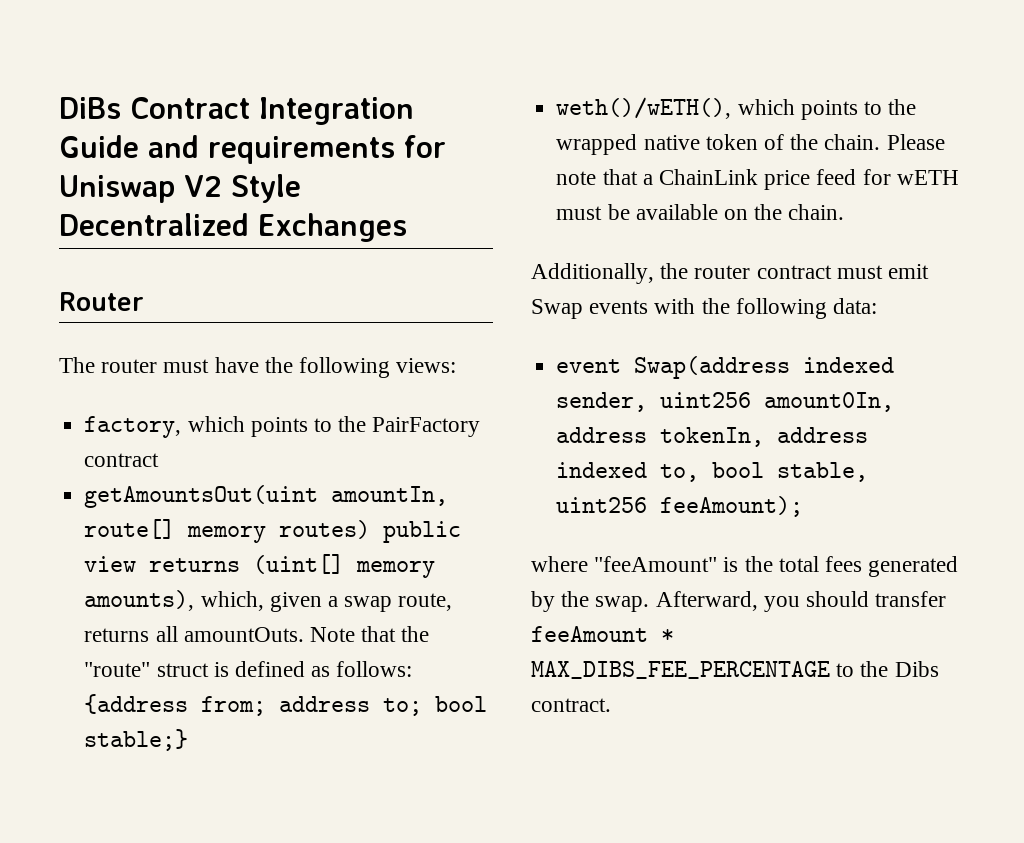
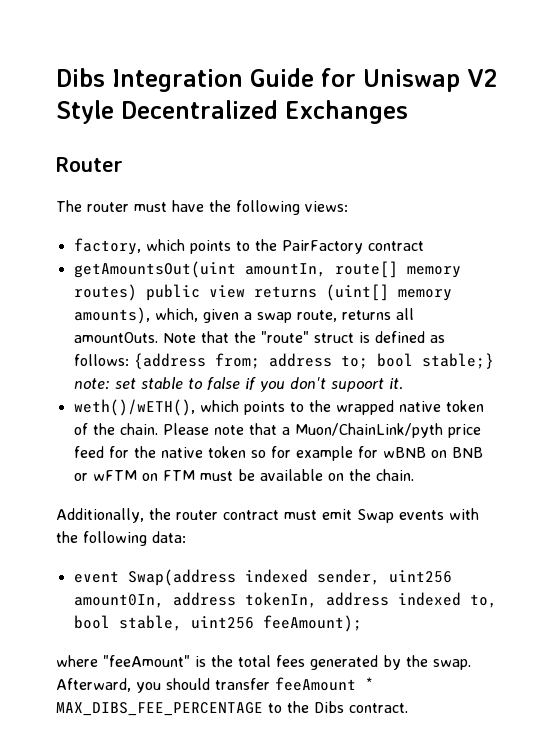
- DiBs Contract Integration Guide and requirements for Uniswap V2 Style Decentralized Exchanges
+ Dibs Integration Guide for Uniswap V2 Style Decentralized Exchanges
- Note that the "route" struct is defined as follows: {address from; address to; bool stable;}
+ Note that the "route" struct is defined as follows: {address from; address to; bool stable;} note: set stable to false if you don't supoort it.
- Please note that a ChainLink price feed for wETH must be available on the chain.
+ Please note that a Muon/ChainLink/pyth price feed for the native token so for example for wBNB on BNB or wFTM on FTM must be available on the chain.

